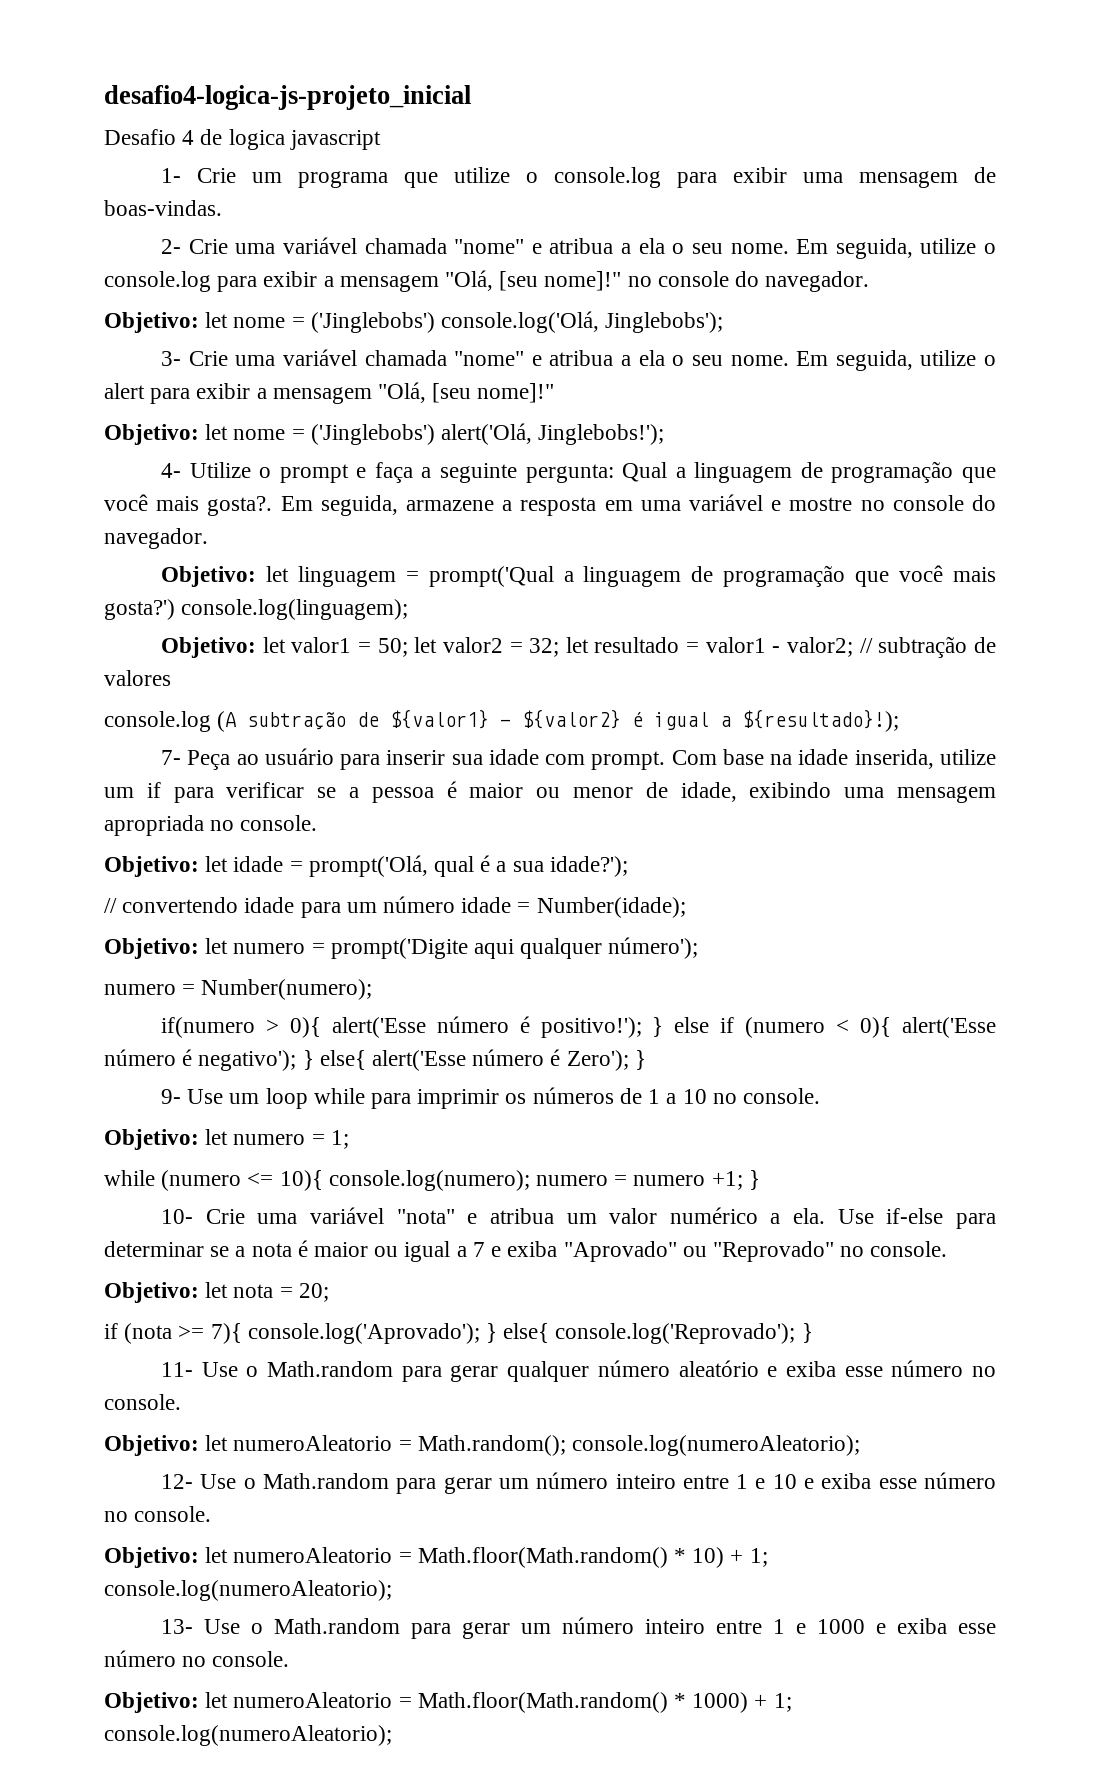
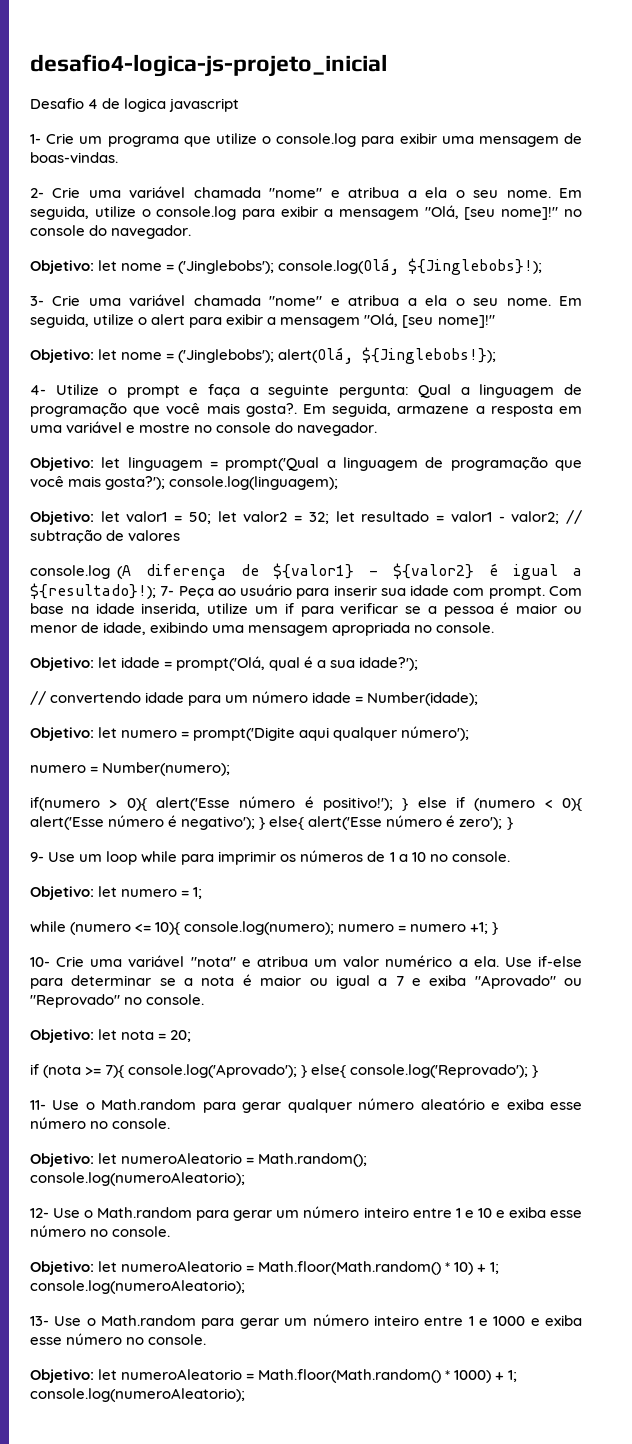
- Objetivo: let nome = ('Jinglebobs') console.log('Olá, Jinglebobs');
+ Objetivo: let nome = ('Jinglebobs'); console.log(Olá, ${Jinglebobs}!);
- Objetivo: let nome = ('Jinglebobs') alert('Olá, Jinglebobs!');
+ Objetivo: let nome = ('Jinglebobs'); alert(Olá, ${Jinglebobs!});
- Objetivo: let linguagem = prompt('Qual a linguagem de programação que você mais gosta?') console.log(linguagem);
+ Objetivo: let linguagem = prompt('Qual a linguagem de programação que você mais gosta?'); console.log(linguagem);
- console.log (A subtração de ${valor1} - ${valor2} é igual a ${resultado}!);
- 7- Peça ao usuário para inserir sua idade com prompt.
+ console.log (A diferença de ${valor1} - ${valor2} é igual a ${resultado}!); 7- Peça ao usuário para inserir sua idade com prompt.
- if(numero > 0){ alert('Esse número é positivo!'); } else if (numero < 0){ alert('Esse número é negativo'); } else{ alert('Esse número é Zero'); }
+ if(numero > 0){ alert('Esse número é positivo!'); } else if (numero < 0){ alert('Esse número é negativo'); } else{ alert('Esse número é zero'); }

